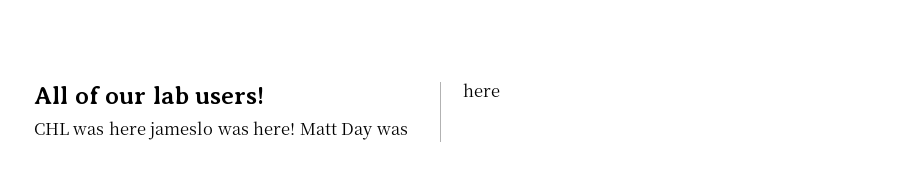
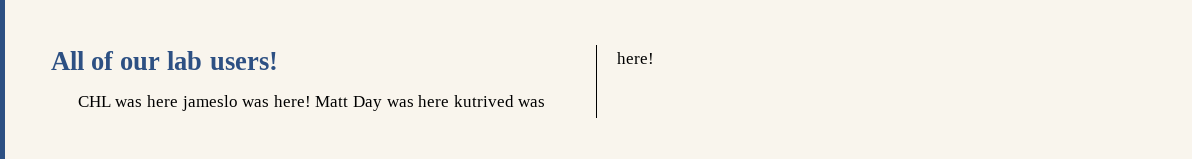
- Matt Day was here
+ Matt Day was here kutrived was here!

